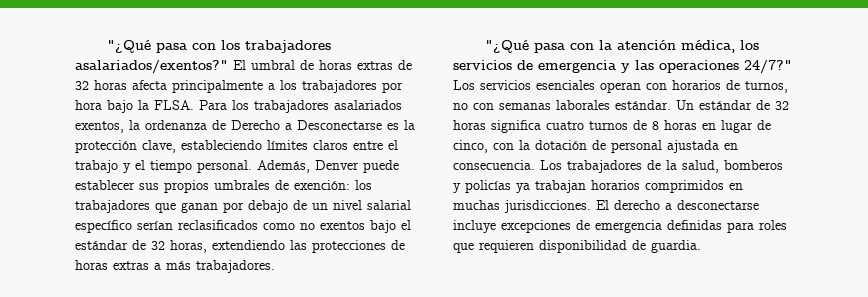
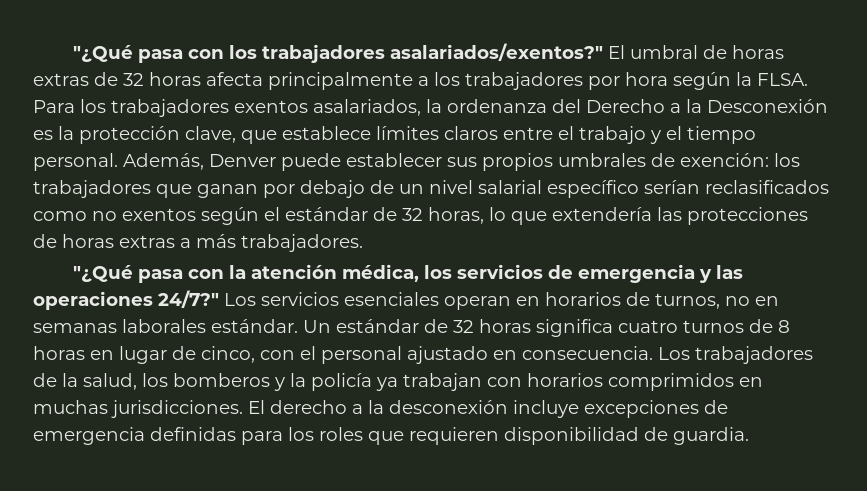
- El umbral de horas extras de 32 horas afecta principalmente a los trabajadores por hora bajo la FLSA.
+ El umbral de horas extras de 32 horas afecta principalmente a los trabajadores por hora según la FLSA.
- Para los trabajadores asalariados exentos, la ordenanza de Derecho a Desconectarse es la protección clave, estableciendo límites claros entre el trabajo y el tiempo personal.
+ Para los trabajadores exentos asalariados, la ordenanza del Derecho a la Desconexión es la protección clave, que establece límites claros entre el trabajo y el tiempo personal.
- Además, Denver puede establecer sus propios umbrales de exención: los trabajadores que ganan por debajo de un nivel salarial específico serían reclasificados como no exentos bajo el estándar de 32 horas, extendiendo las protecciones de horas extras a más trabajadores.
+ Además, Denver puede establecer sus propios umbrales de exención: los trabajadores que ganan por debajo de un nivel salarial específico serían reclasificados como no exentos según el estándar de 32 horas, lo que extendería las protecciones de horas extras a más trabajadores.
- Los servicios esenciales operan con horarios de turnos, no con semanas laborales estándar.
+ Los servicios esenciales operan en horarios de turnos, no en semanas laborales estándar.
- Un estándar de 32 horas significa cuatro turnos de 8 horas en lugar de cinco, con la dotación de personal ajustada en consecuencia.
+ Un estándar de 32 horas significa cuatro turnos de 8 horas en lugar de cinco, con el personal ajustado en consecuencia.
- Los trabajadores de la salud, bomberos y policías ya trabajan horarios comprimidos en muchas jurisdicciones.
+ Los trabajadores de la salud, los bomberos y la policía ya trabajan con horarios comprimidos en muchas jurisdicciones.
- El derecho a desconectarse incluye excepciones de emergencia definidas para roles que requieren disponibilidad de guardia.
+ El derecho a la desconexión incluye excepciones de emergencia definidas para los roles que requieren disponibilidad de guardia.

